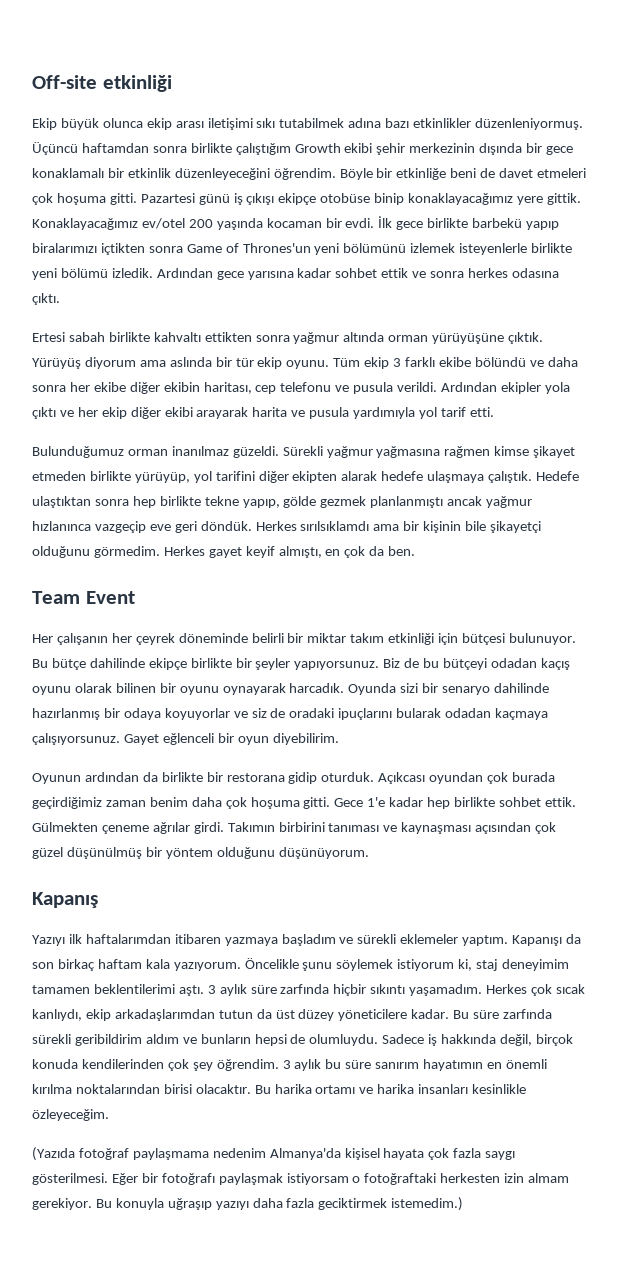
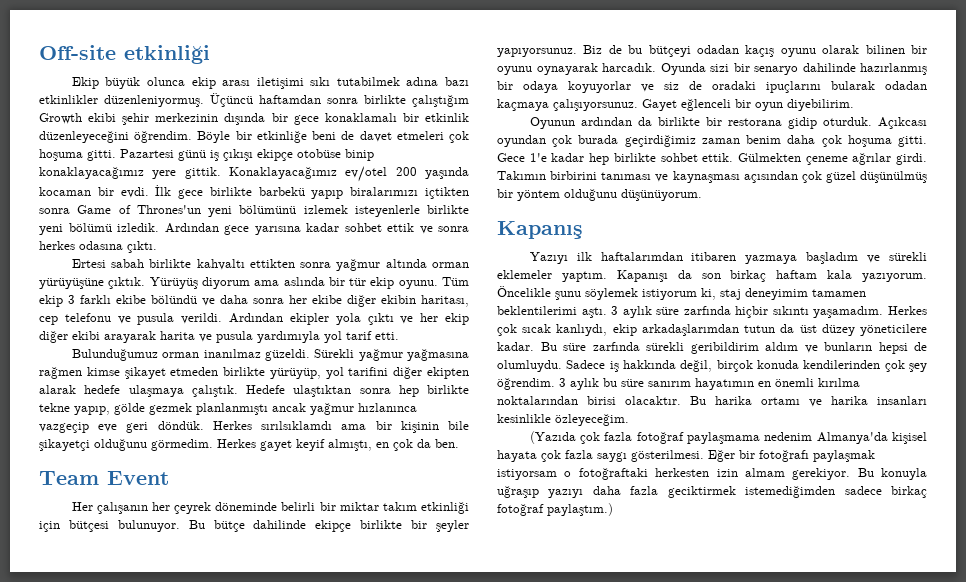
- (Yazıda fotoğraf paylaşmama nedenim Almanya'da kişisel hayata çok fazla saygı gösterilmesi.
+ (Yazıda çok fazla fotoğraf paylaşmama nedenim Almanya'da kişisel hayata çok fazla saygı gösterilmesi.
- Bu konuyla uğraşıp yazıyı daha fazla geciktirmek istemedim.)
+ Bu konuyla uğraşıp yazıyı daha fazla geciktirmek istemediğimden sadece birkaç fotoğraf paylaştım.)

